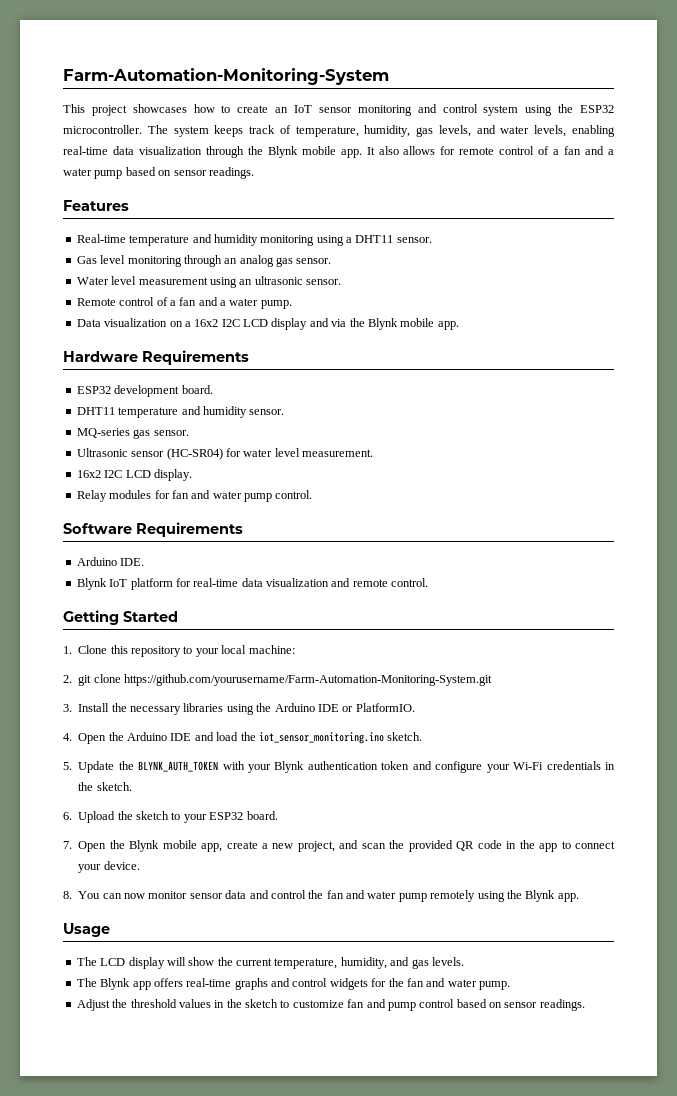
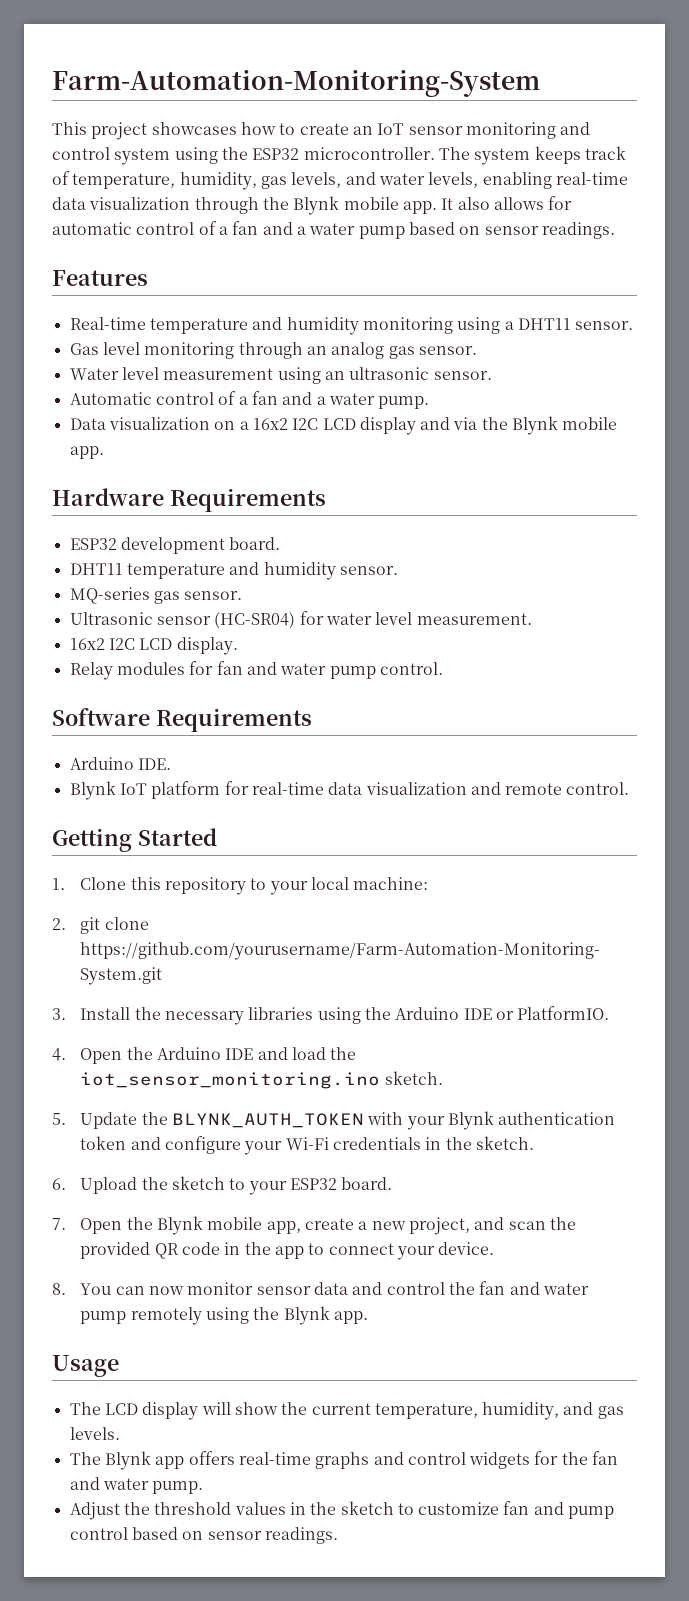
- It also allows for remote control of a fan and a water pump based on sensor readings.
+ It also allows for automatic control of a fan and a water pump based on sensor readings.
- Remote control of a fan and a water pump.
+ Automatic control of a fan and a water pump.

